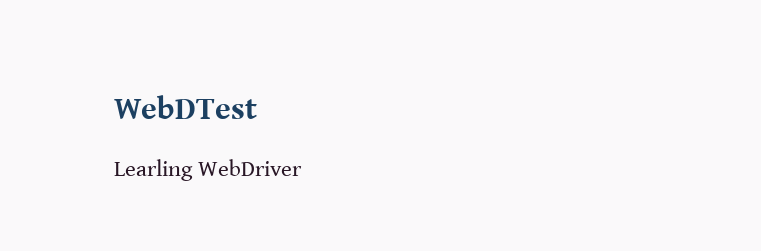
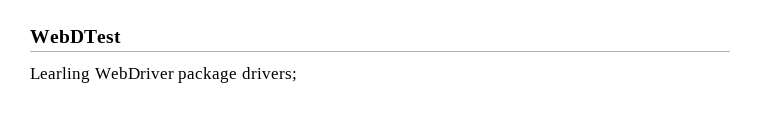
- Learling WebDriver
+ Learling WebDriver package drivers;

